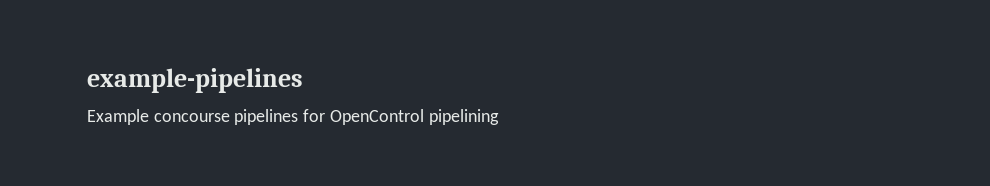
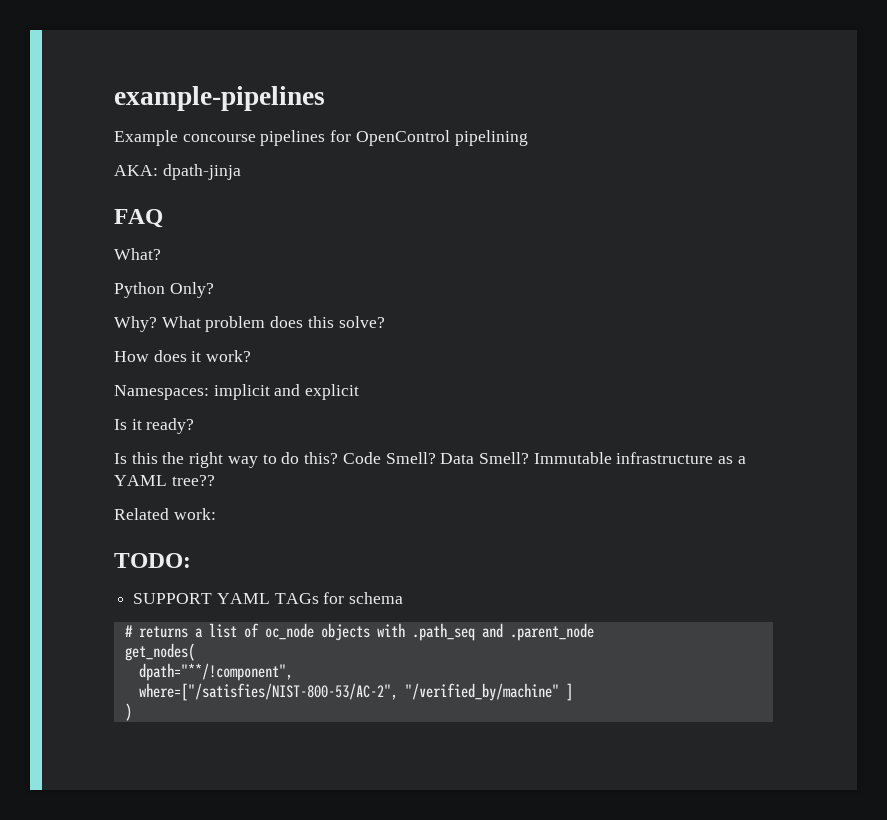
+ AKA: dpath-jinja
+ FAQ
+ What?
+ Python Only?
+ Why? What problem does this solve?
+ How does it work?
+ Namespaces: implicit and explicit
+ Is it ready?
+ Is this the right way to do this? Code Smell? Data Smell? Immutable infrastructure as a YAML tree??
+ Related work:
+ TODO:
+ SUPPORT YAML TAGs for schema
+ # returns a list of oc_node objects with .path_seq and .parent_node
+ get_nodes(
+ dpath="**/!component",
+ where=["/satisfies/NIST-800-53/AC-2", "/verified_by/machine" ]
+ )

